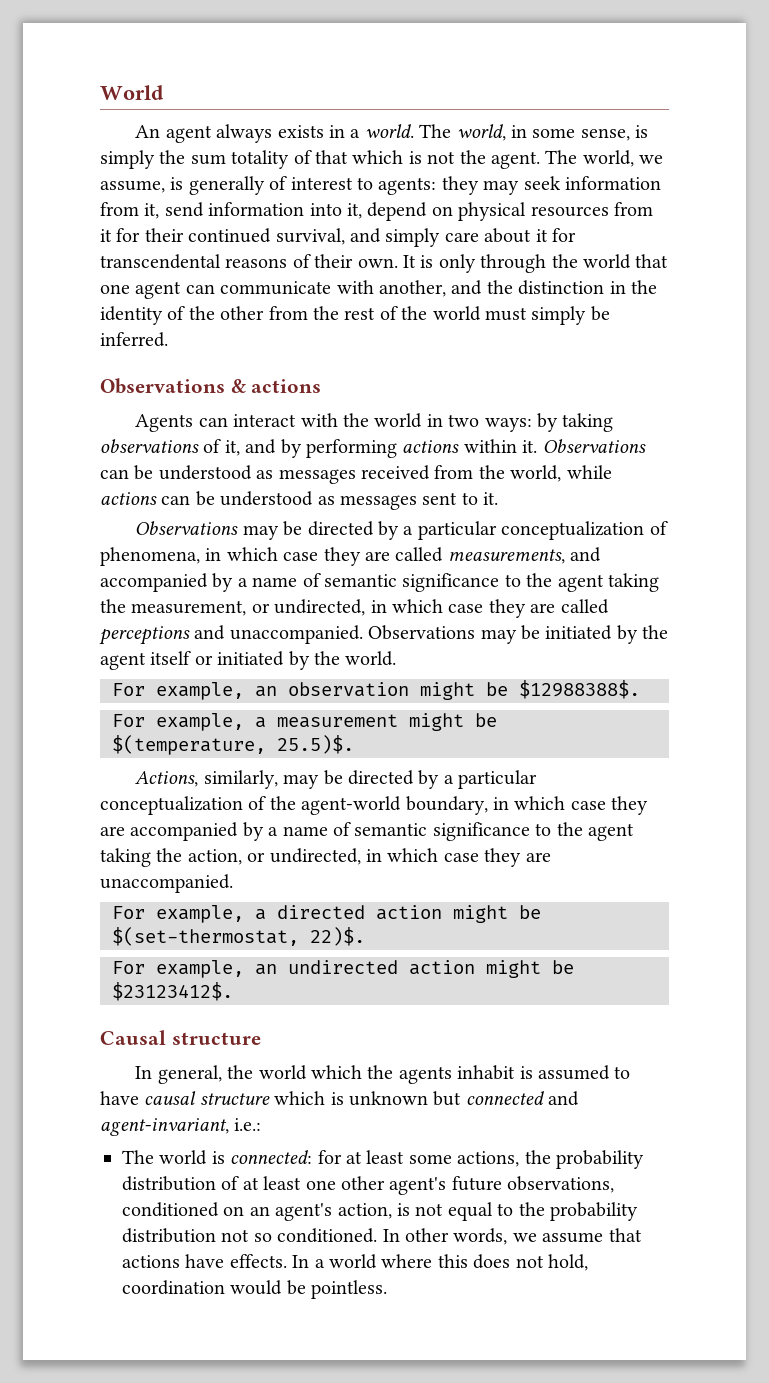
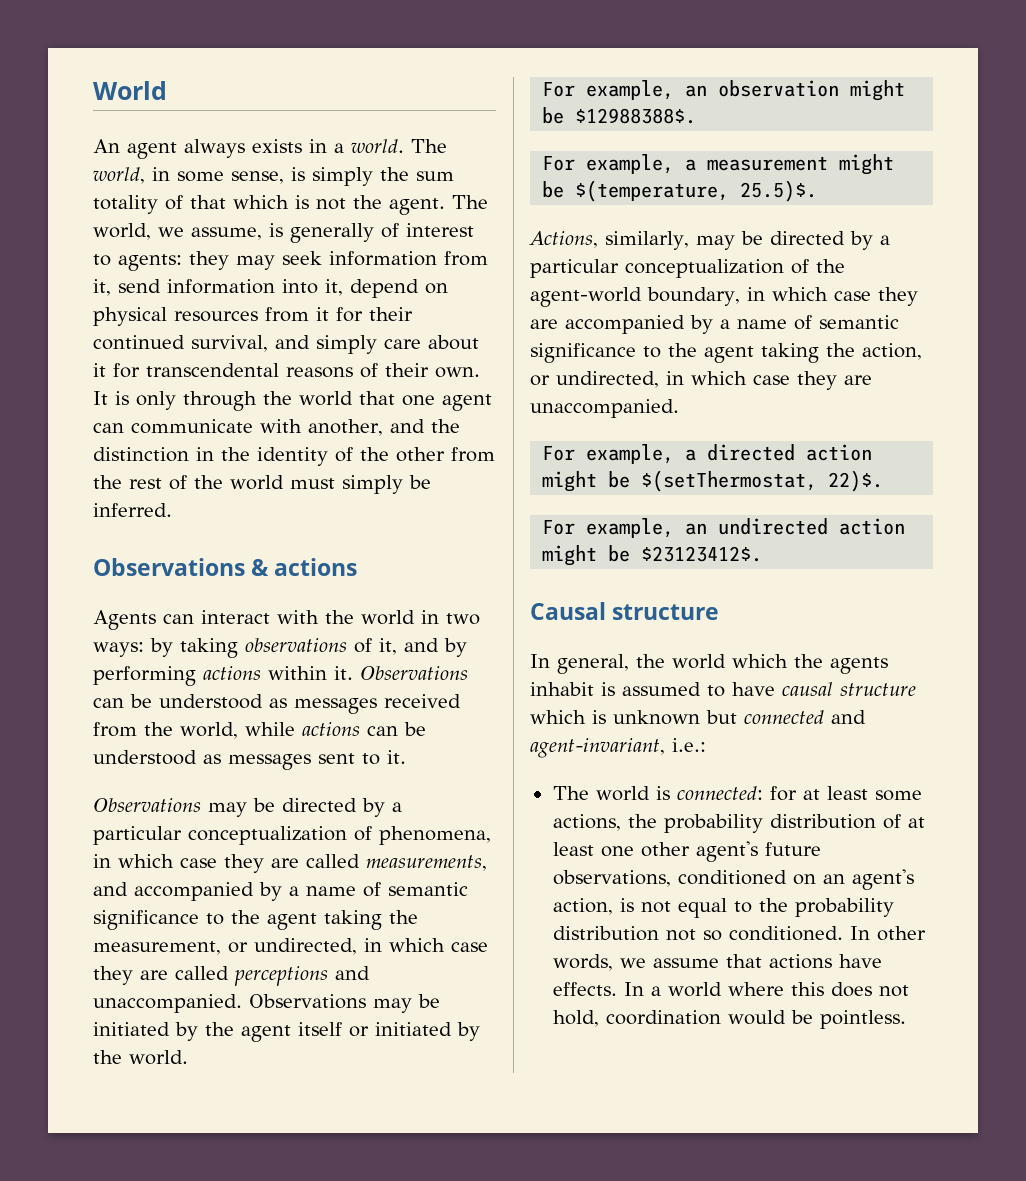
- For example, a directed action might be $(set-thermostat, 22)$.
+ For example, a directed action might be $(setThermostat, 22)$.

